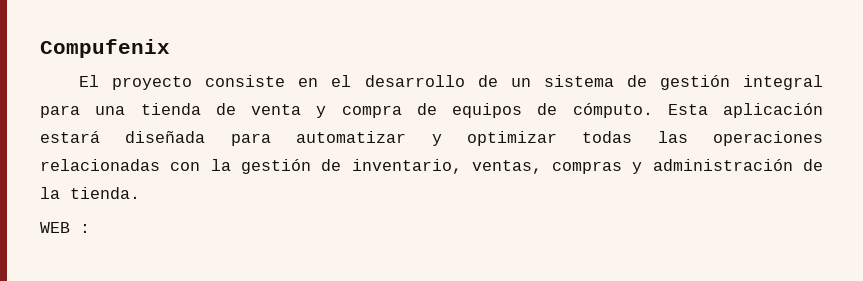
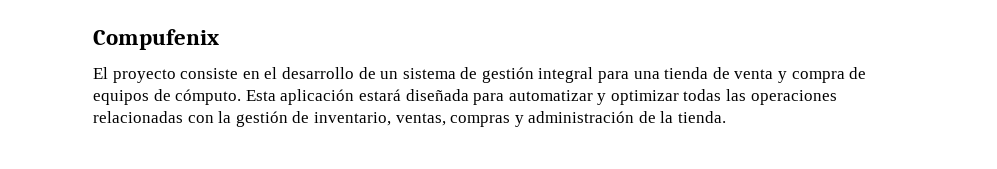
- WEB :

